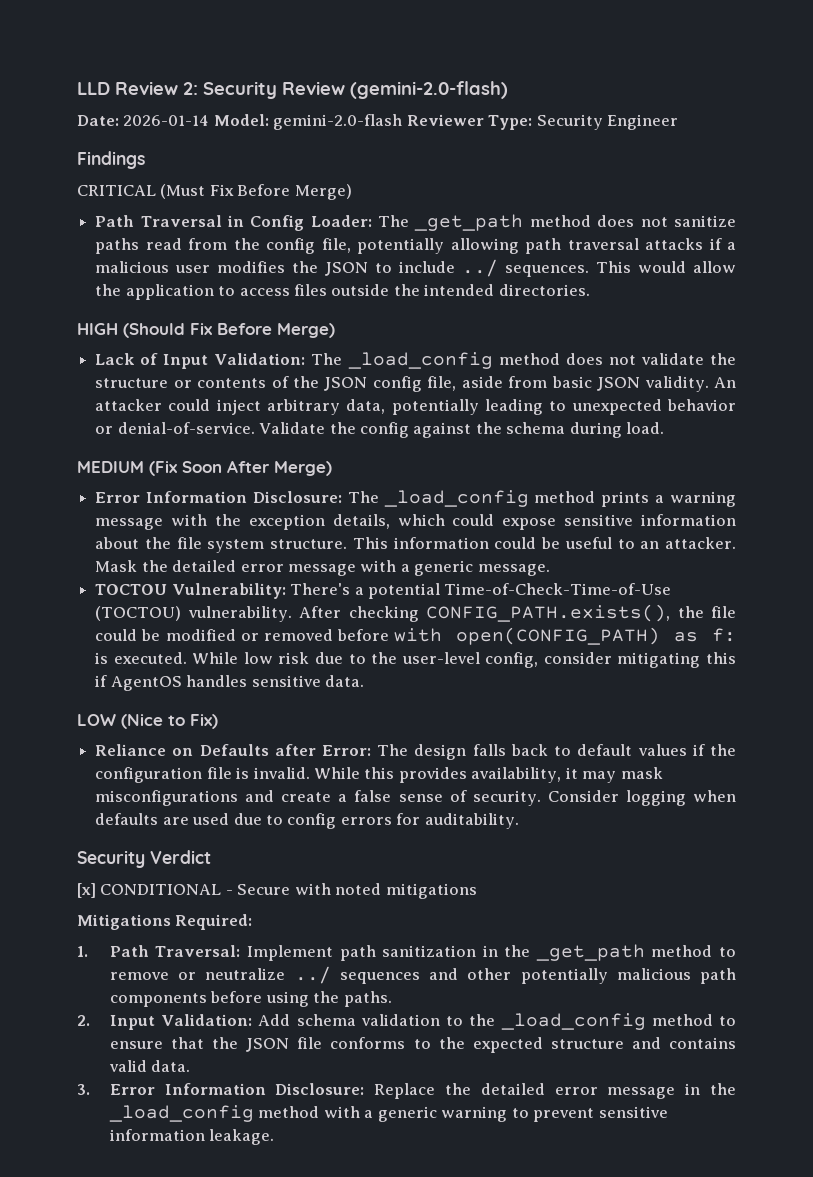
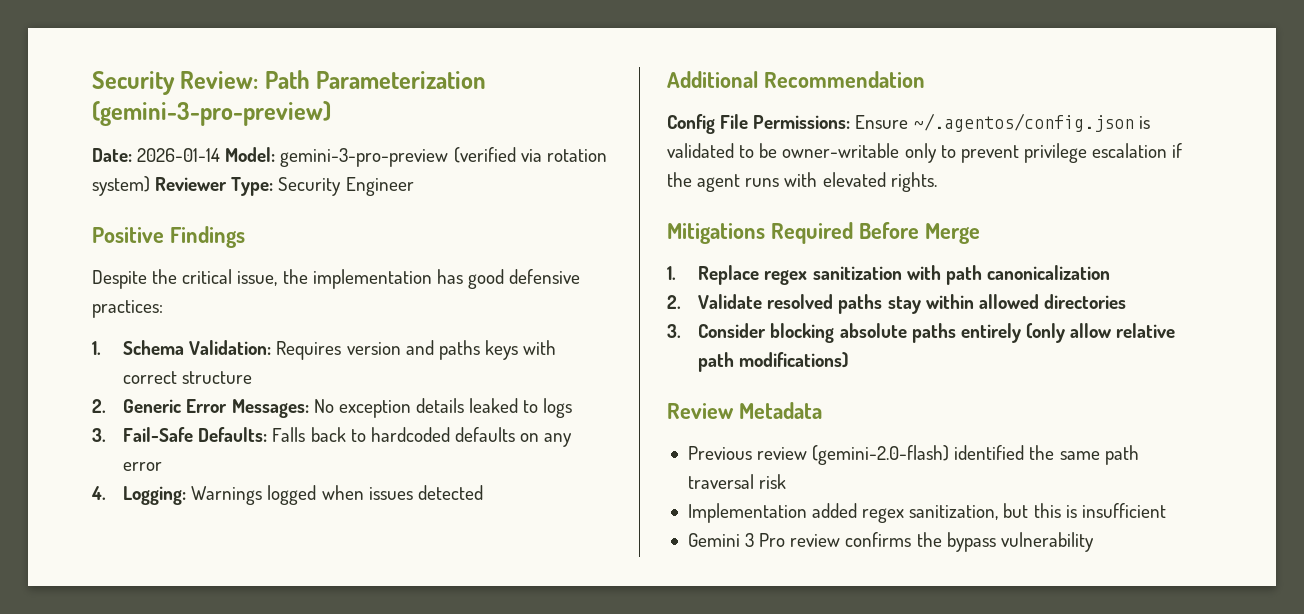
- LLD Review 2: Security Review (gemini-2.0-flash)
- Date: 2026-01-14 Model: gemini-2.0-flash Reviewer Type: Security Engineer
+ Security Review: Path Parameterization (gemini-3-pro-preview)
+ Date: 2026-01-14 Model: gemini-3-pro-preview (verified via rotation system) Reviewer Type: Security Engineer
- Findings
+ Positive Findings
- CRITICAL (Must Fix Before Merge)
- Path Traversal in Config Loader: The _get_path method does not sanitize paths read from the config file, potentially allowing path traversal attacks if a malicious user modifies the JSON to include ../ sequences. This would allow the application to access files outside the intended directories.
- HIGH (Should Fix Before Merge)
- Lack of Input Validation: The _load_config method does not validate the structure or contents of the JSON config file, aside from basic JSON validity. An attacker could inject arbitrary data, potentially leading to unexpected behavior or denial-of-service. Validate the config against the schema during load.
- MEDIUM (Fix Soon After Merge)
- Error Information Disclosure: The _load_config method prints a warning message with the exception details, which could expose sensitive information about the file system structure. This information could be useful to an attacker. Mask the detailed error message with a generic message.
- TOCTOU Vulnerability: There's a potential Time-of-Check-Time-of-Use (TOCTOU) vulnerability. After checking CONFIG_PATH.exists(), the file could be modified or removed before with open(CONFIG_PATH) as f: is executed. While low risk due to the user-level config, consider mitigating this if AgentOS handles sensitive data.
- LOW (Nice to Fix)
- Reliance on Defaults after Error: The design falls back to default values if the configuration file is invalid. While this provides availability, it may mask misconfigurations and create a false sense of security. Consider logging when defaults are used due to config errors for auditability.
- Security Verdict
- [x] CONDITIONAL - Secure with noted mitigations
- Mitigations Required:
- 1. Path Traversal: Implement path sanitization in the _get_path method to remove or neutralize ../ sequences and other potentially malicious path components before using the paths.
- 2. Input Validation: Add schema validation to the _load_config method to ensure that the JSON file conforms to the expected structure and contains valid data.
- 3. Error Information Disclosure: Replace the detailed error message in the _load_config method with a generic warning to prevent sensitive information leakage.
+ Despite the critical issue, the implementation has good defensive practices:
+ 1. Schema Validation: Requires version and paths keys with correct structure
+ 2. Generic Error Messages: No exception details leaked to logs
+ 3. Fail-Safe Defaults: Falls back to hardcoded defaults on any error
+ 4. Logging: Warnings logged when issues detected
+ Additional Recommendation
+ Config File Permissions: Ensure ~/.agentos/config.json is validated to be owner-writable only to prevent privilege escalation if the agent runs with elevated rights.
+ Mitigations Required Before Merge
+ 1. Replace regex sanitization with path canonicalization
+ 2. Validate resolved paths stay within allowed directories
+ 3. Consider blocking absolute paths entirely (only allow relative path modifications)
+ Review Metadata
+ Previous review (gemini-2.0-flash) identified the same path traversal risk
+ Implementation added regex sanitization, but this is insufficient
+ Gemini 3 Pro review confirms the bypass vulnerability

